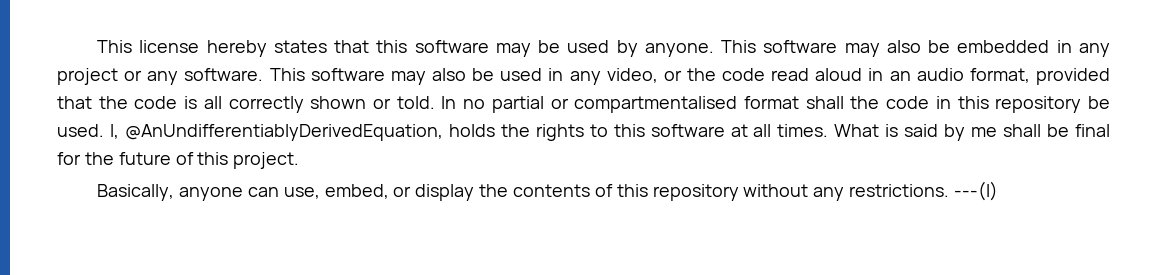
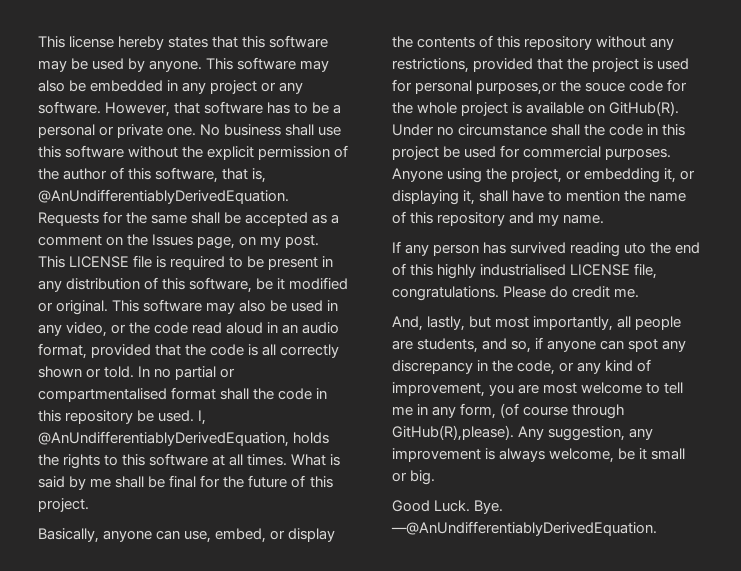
+ However, that software has to be a personal or private one. No business shall use this software without the explicit permission of the author of this software, that is, @AnUndifferentiablyDerivedEquation. Requests for the same shall be accepted as a comment on the Issues page, on my post. This LICENSE file is required to be present in any distribution of this software, be it modified or original.
- Basically, anyone can use, embed, or display the contents of this repository without any restrictions. ---(I)
+ Basically, anyone can use, embed, or display the contents of this repository without any restrictions, provided that the project is used for personal purposes,or the souce code for the whole project is available on GitHub(R). Under no circumstance shall the code in this project be used for commercial purposes. Anyone using the project, or embedding it, or displaying it, shall have to mention the name of this repository and my name.
+ If any person has survived reading uto the end of this highly industrialised LICENSE file, congratulations. Please do credit me.
+ And, lastly, but most importantly, all people are students, and so, if anyone can spot any discrepancy in the code, or any kind of improvement, you are most welcome to tell me in any form, (of course through GitHub(R),please). Any suggestion, any improvement is always welcome, be it small or big.
+ Good Luck. Bye. —@AnUndifferentiablyDerivedEquation.

